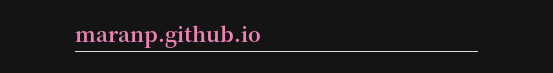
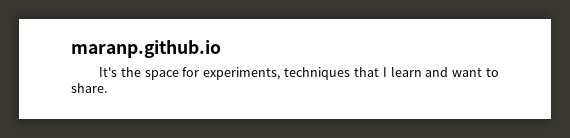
+ It's the space for experiments, techniques that I learn and want to share.

